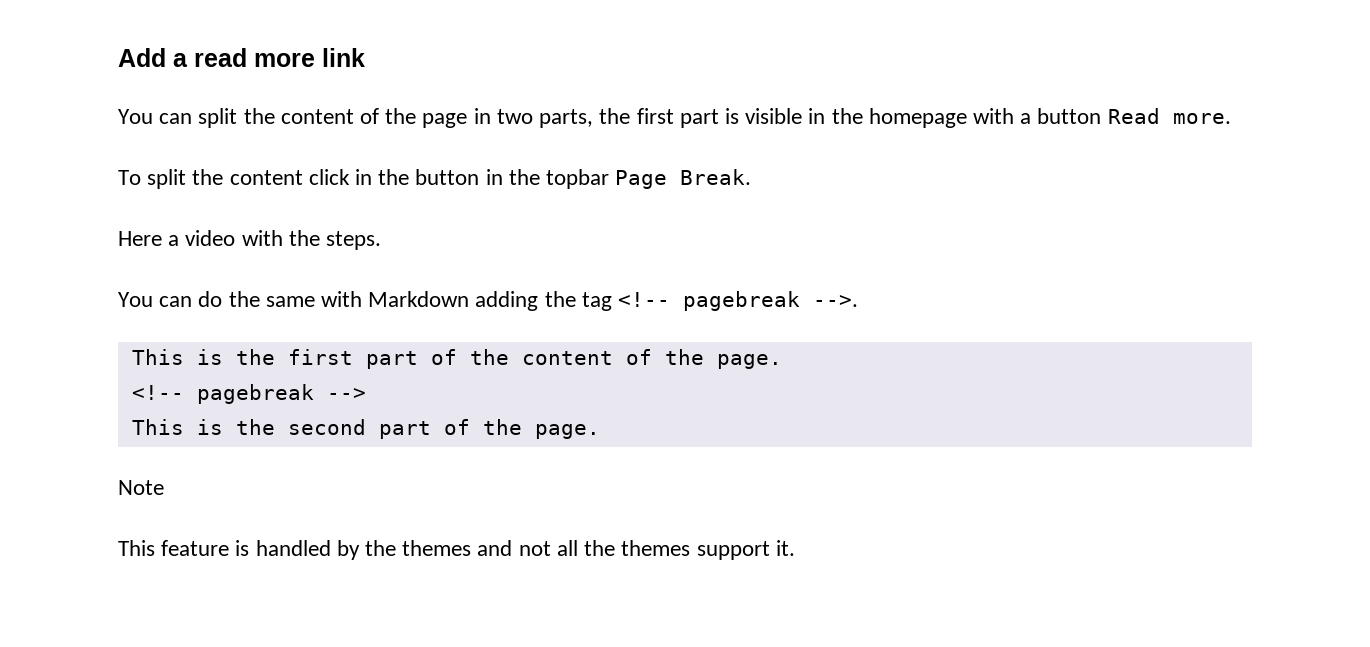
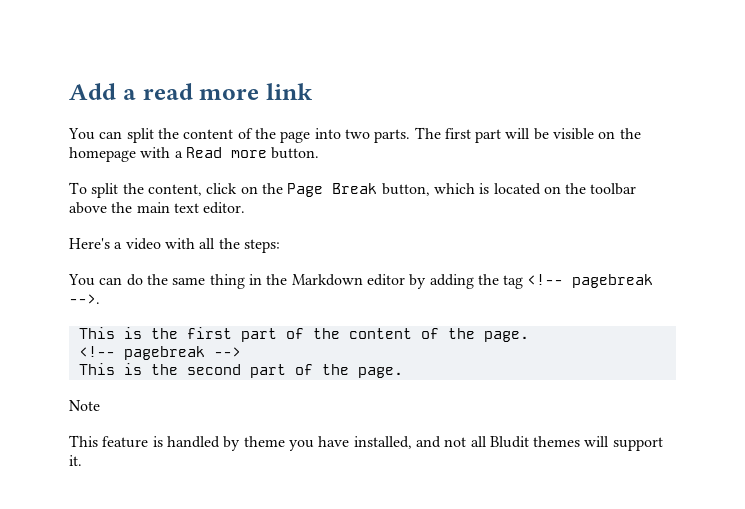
- You can split the content of the page in two parts, the first part is visible in the homepage with a button Read more.
+ You can split the content of the page into two parts. The first part will be visible on the homepage with a Read more button.
- To split the content click in the button in the topbar Page Break.
- Here a video with the steps.
+ To split the content, click on the Page Break button, which is located on the toolbar above the main text editor.
+ Here's a video with all the steps:
- You can do the same with Markdown adding the tag <!-- pagebreak -->.
+ You can do the same thing in the Markdown editor by adding the tag <!-- pagebreak -->.
- This feature is handled by the themes and not all the themes support it.
+ This feature is handled by theme you have installed, and not all Bludit themes will support it.

